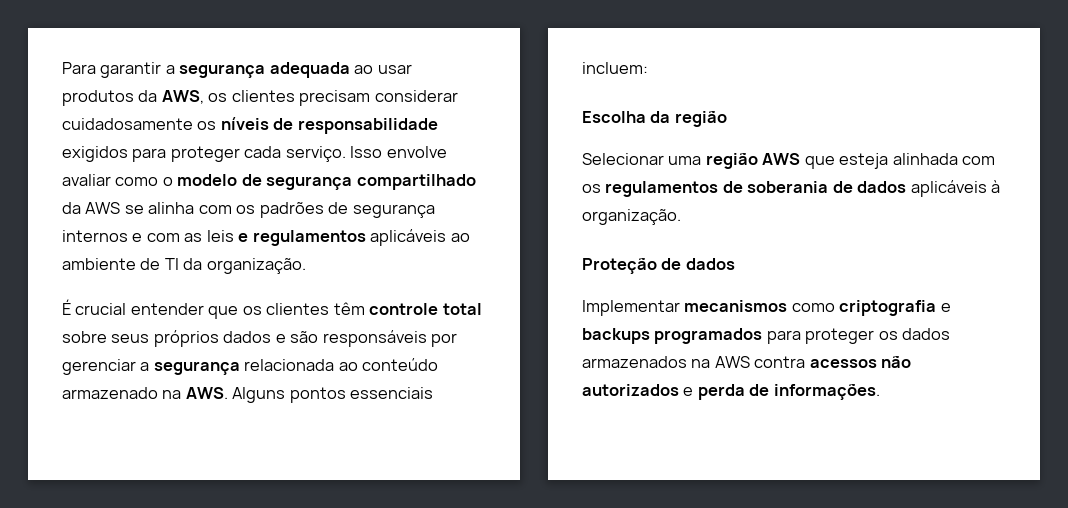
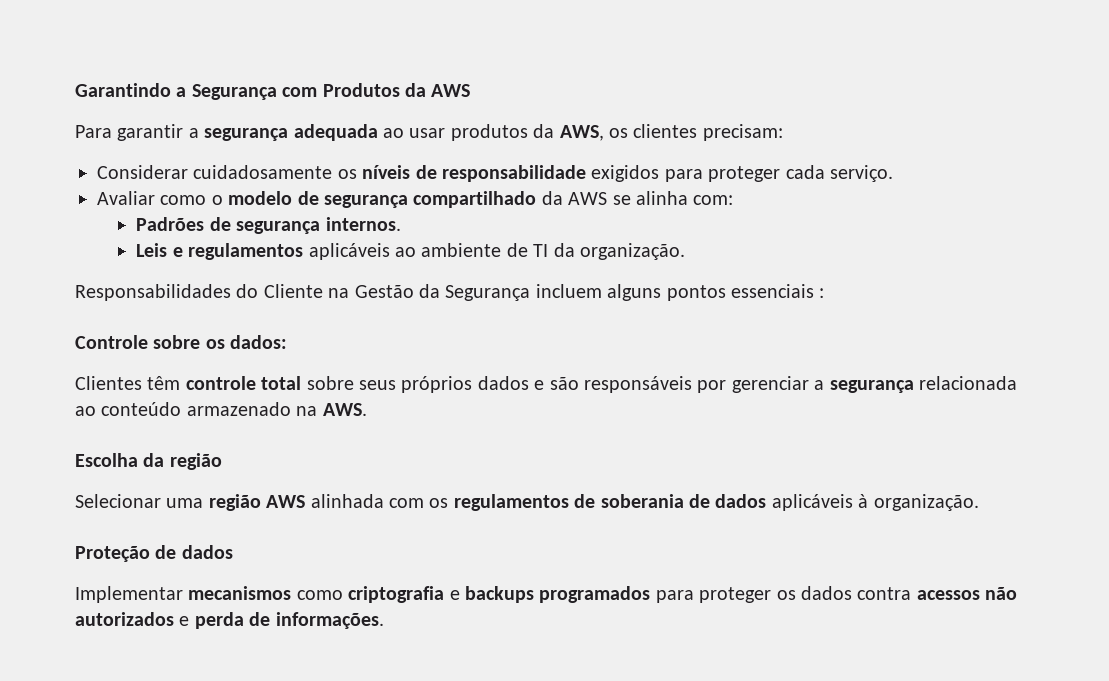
+ Garantindo a Segurança com Produtos da AWS
- Para garantir a segurança adequada ao usar produtos da AWS, os clientes precisam considerar cuidadosamente os níveis de responsabilidade exigidos para proteger cada serviço. Isso envolve avaliar como o modelo de segurança compartilhado da AWS se alinha com os padrões de segurança internos e com as leis e regulamentos aplicáveis ao ambiente de TI da organização.
+ Para garantir a segurança adequada ao usar produtos da AWS, os clientes precisam:
+ Considerar cuidadosamente os níveis de responsabilidade exigidos para proteger cada serviço.
+ Avaliar como o modelo de segurança compartilhado da AWS se alinha com:
+ Padrões de segurança internos.
+ Leis e regulamentos aplicáveis ao ambiente de TI da organização.
- É crucial entender que os clientes têm controle total sobre seus próprios dados e são responsáveis por gerenciar a segurança relacionada ao conteúdo armazenado na AWS. Alguns pontos essenciais incluem:
+ Responsabilidades do Cliente na Gestão da Segurança incluem alguns pontos essenciais :
+ Controle sobre os dados:
+ Clientes têm controle total sobre seus próprios dados e são responsáveis por gerenciar a segurança relacionada ao conteúdo armazenado na AWS.
- Selecionar uma região AWS que esteja alinhada com os regulamentos de soberania de dados aplicáveis à organização.
+ Selecionar uma região AWS alinhada com os regulamentos de soberania de dados aplicáveis à organização.
- Implementar mecanismos como criptografia e backups programados para proteger os dados armazenados na AWS contra acessos não autorizados e perda de informações.
+ Implementar mecanismos como criptografia e backups programados para proteger os dados contra acessos não autorizados e perda de informações.

